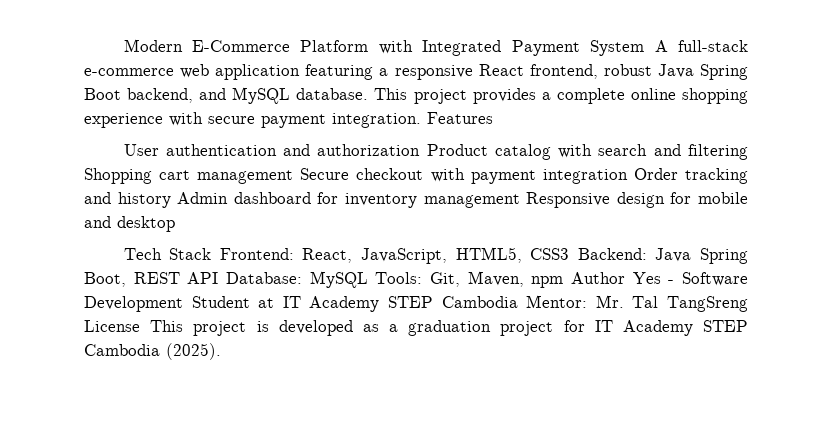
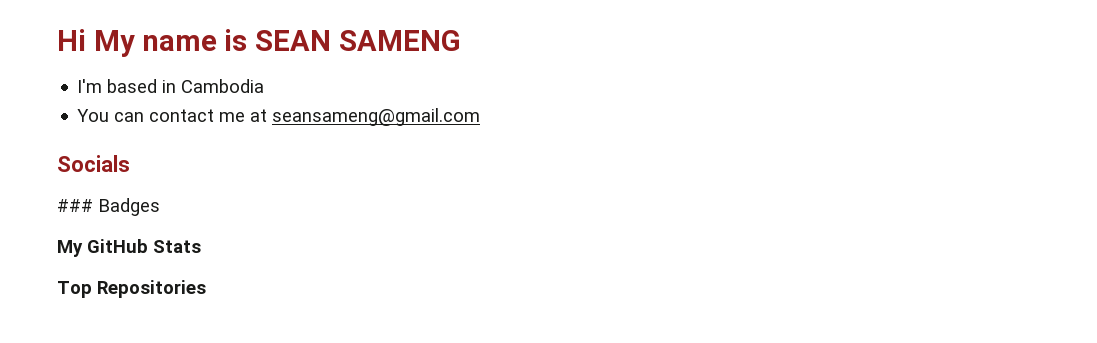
- Modern E-Commerce Platform with Integrated Payment System A full-stack e-commerce web application featuring a responsive React frontend, robust Java Spring Boot backend, and MySQL database. This project provides a complete online shopping experience with secure payment integration. Features
- User authentication and authorization Product catalog with search and filtering Shopping cart management Secure checkout with payment integration Order tracking and history Admin dashboard for inventory management Responsive design for mobile and desktop
- Tech Stack Frontend: React, JavaScript, HTML5, CSS3 Backend: Java Spring Boot, REST API Database: MySQL Tools: Git, Maven, npm Author Yes - Software Development Student at IT Academy STEP Cambodia Mentor: Mr. Tal TangSreng License This project is developed as a graduation project for IT Academy STEP Cambodia (2025).
+ Hi My name is SEAN SAMENG
+ I'm based in Cambodia
+ You can contact me at seansameng@gmail.com
+ Socials
+ ### Badges
+ My GitHub Stats
+ Top Repositories

